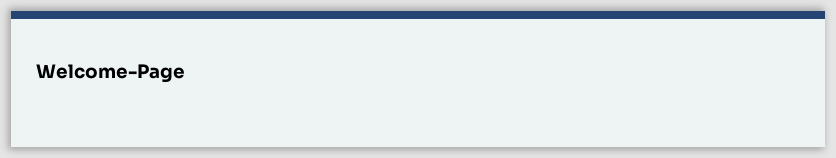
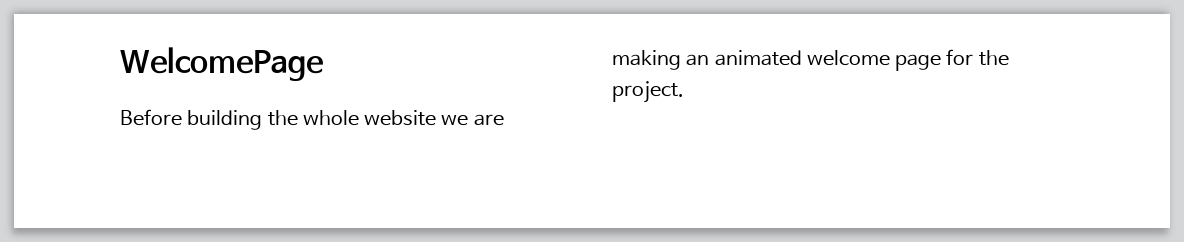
- Welcome-Page
+ WelcomePage
+ Before building the whole website we are making an animated welcome page for the project.

